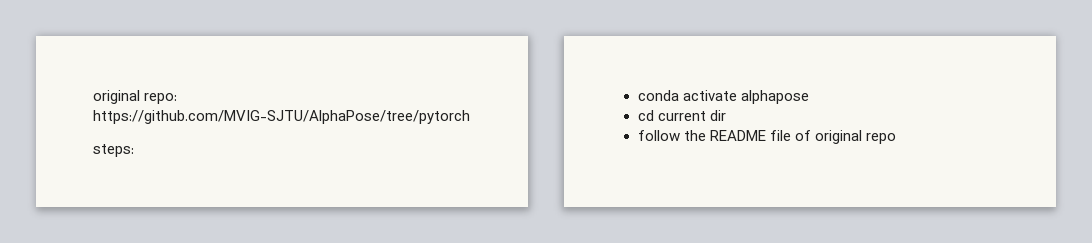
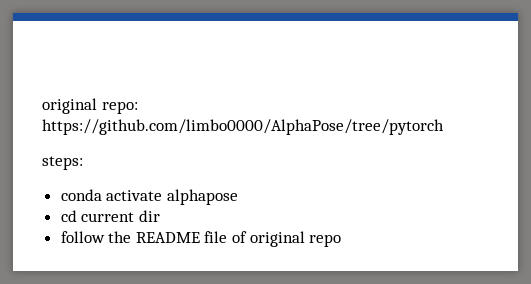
- original repo: https://github.com/MVIG-SJTU/AlphaPose/tree/pytorch
+ original repo: https://github.com/limbo0000/AlphaPose/tree/pytorch

